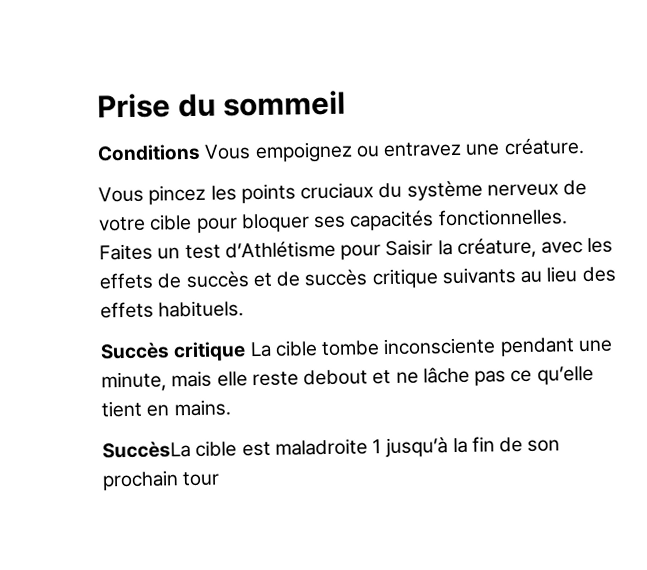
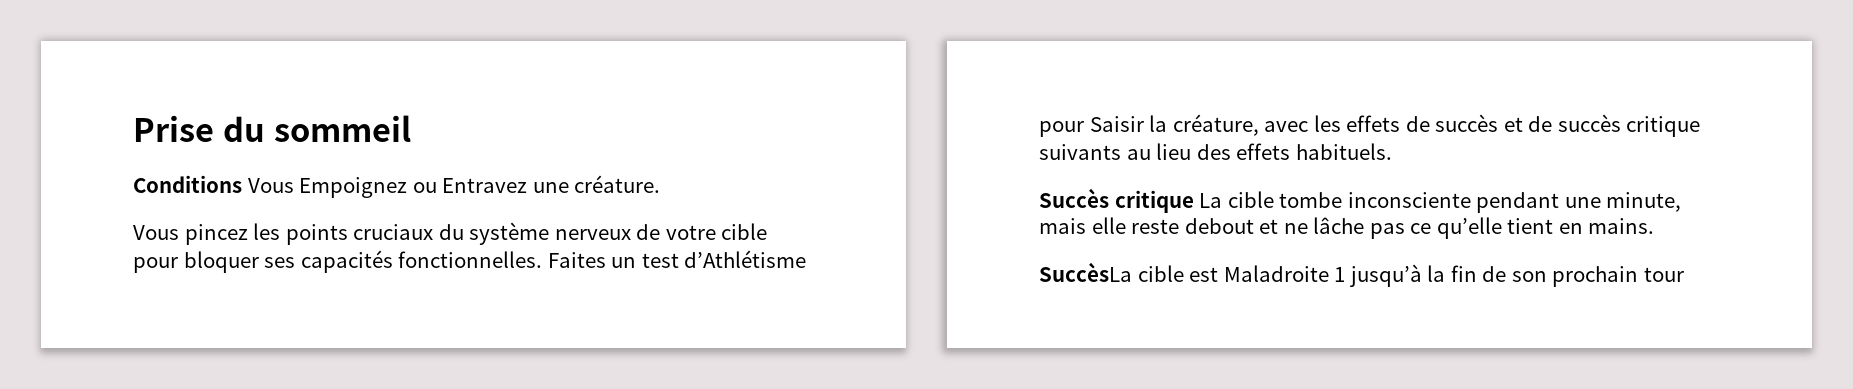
- Conditions Vous empoignez ou entravez une créature.
+ Conditions Vous Empoignez ou Entravez une créature.
- SuccèsLa cible est maladroite 1 jusqu’à la fin de son prochain tour
+ SuccèsLa cible est Maladroite 1 jusqu’à la fin de son prochain tour

